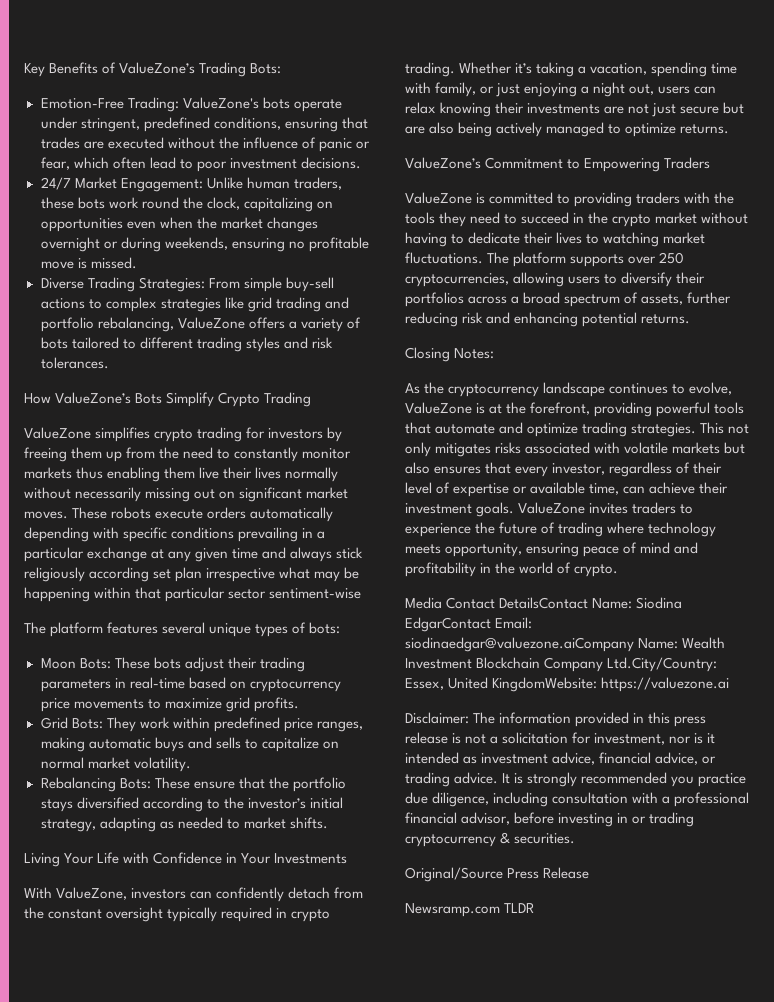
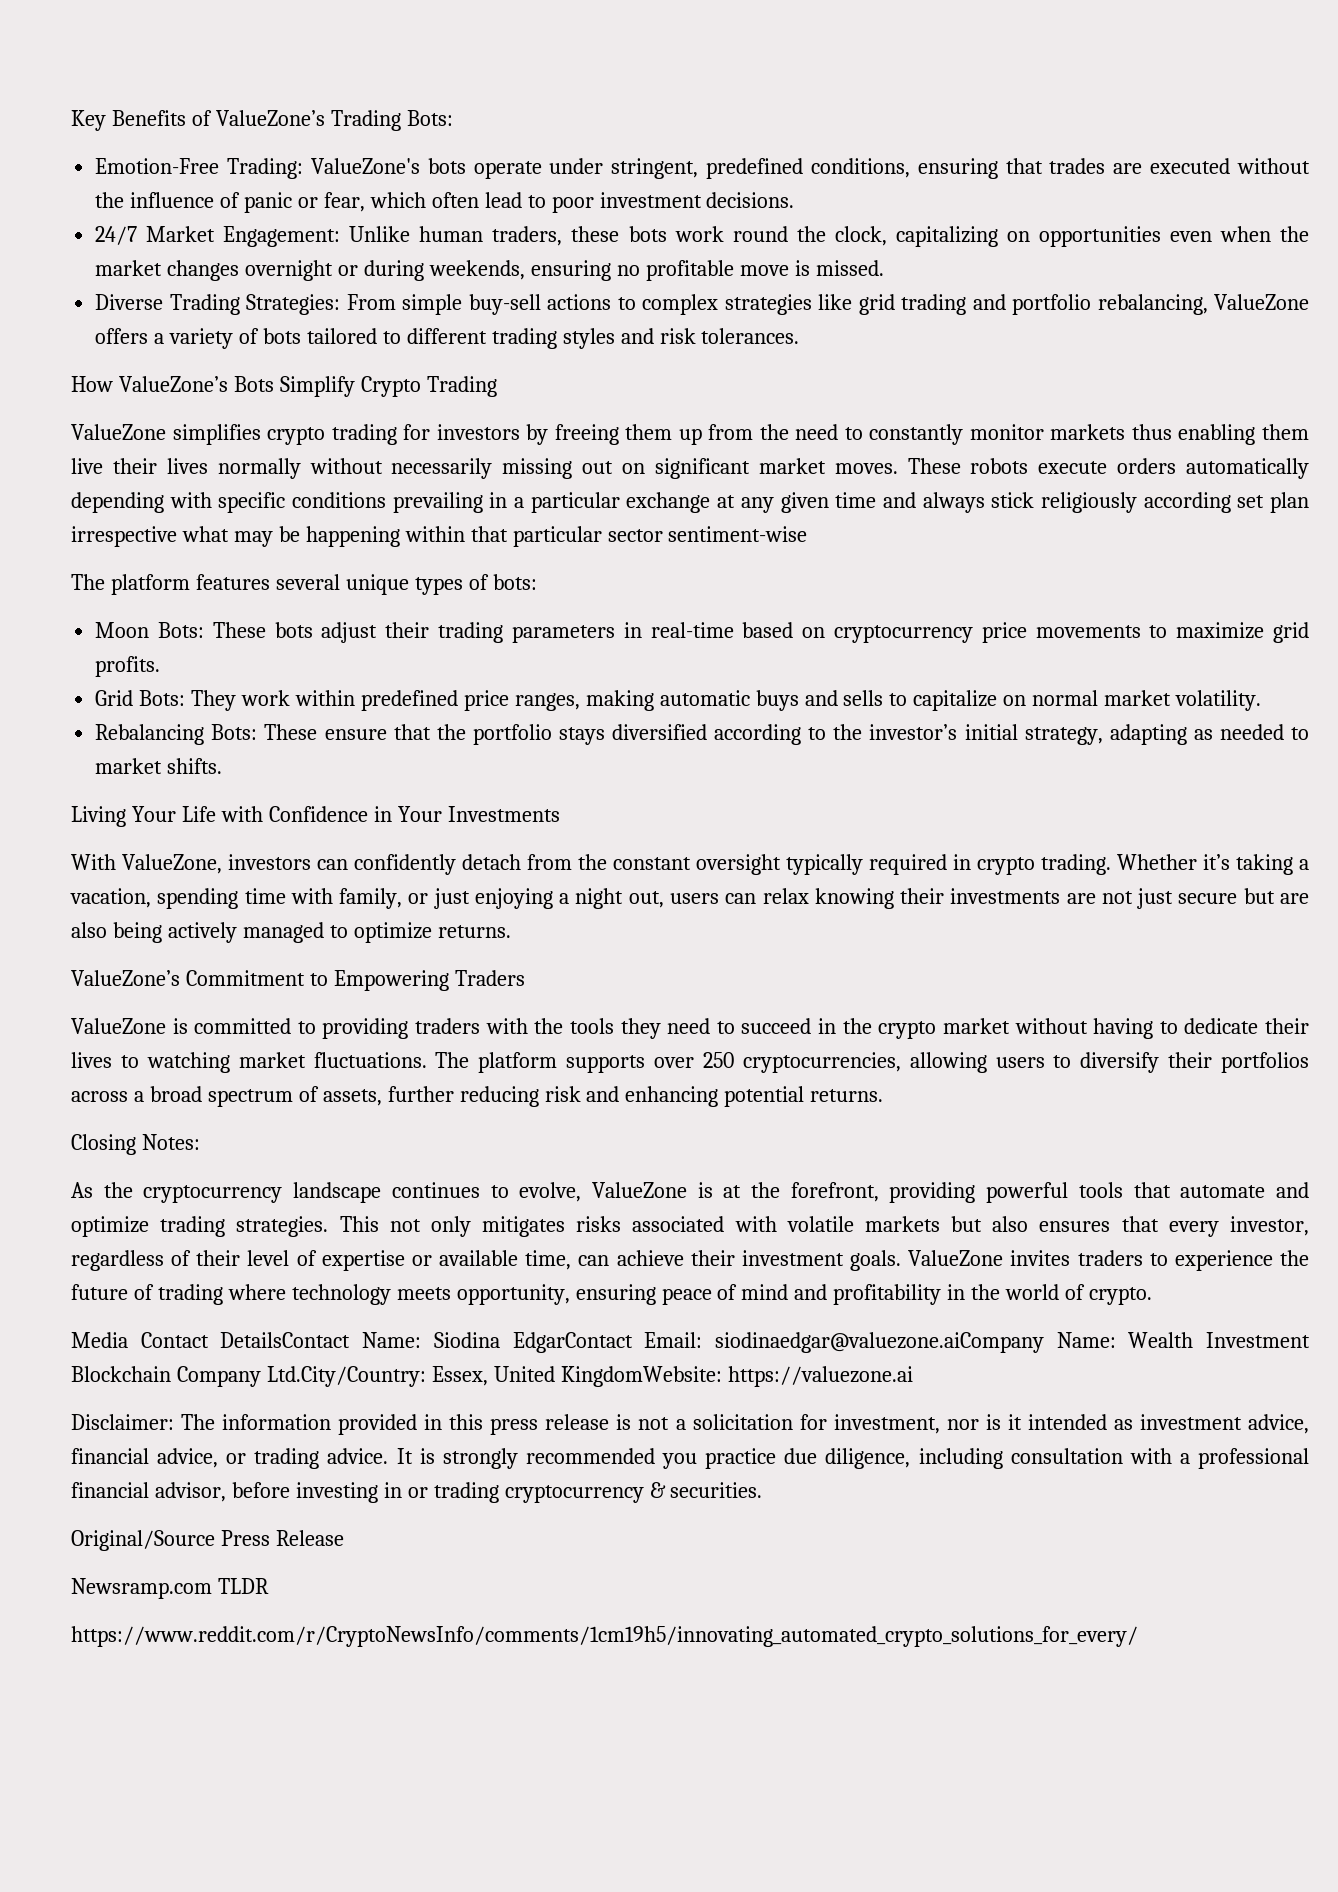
+ https://www.reddit.com/r/CryptoNewsInfo/comments/1cm19h5/innovating_automated_crypto_solutions_for_every/

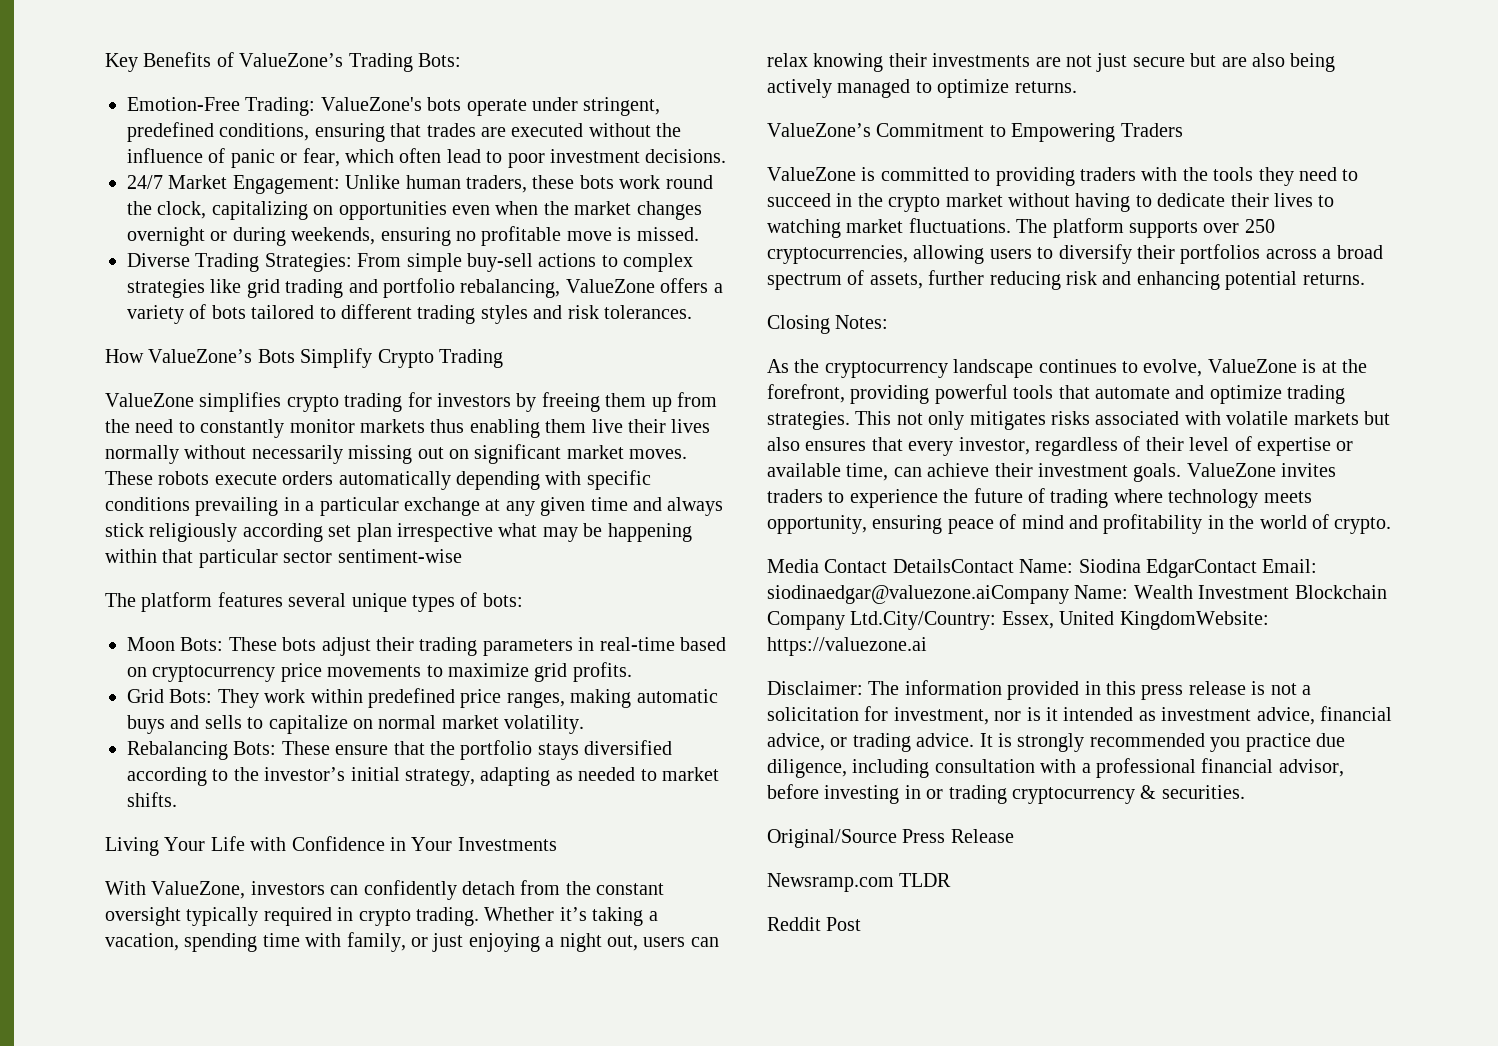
- https://www.reddit.com/r/CryptoNewsInfo/comments/1cm19h5/innovating_automated_crypto_solutions_for_every/
+ Reddit Post

